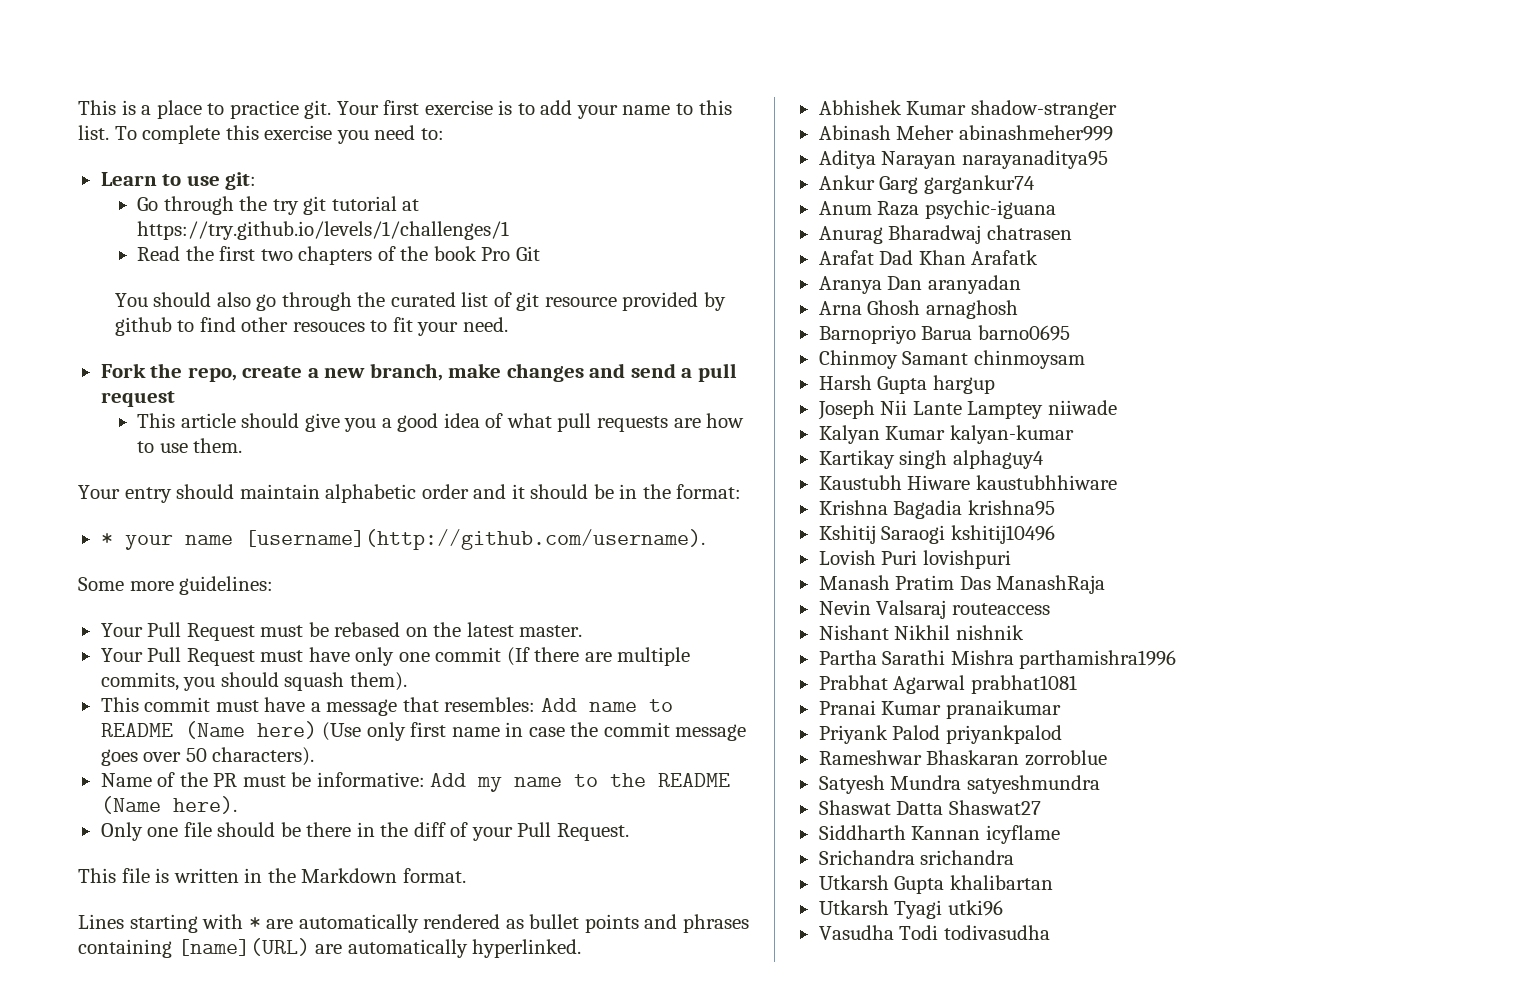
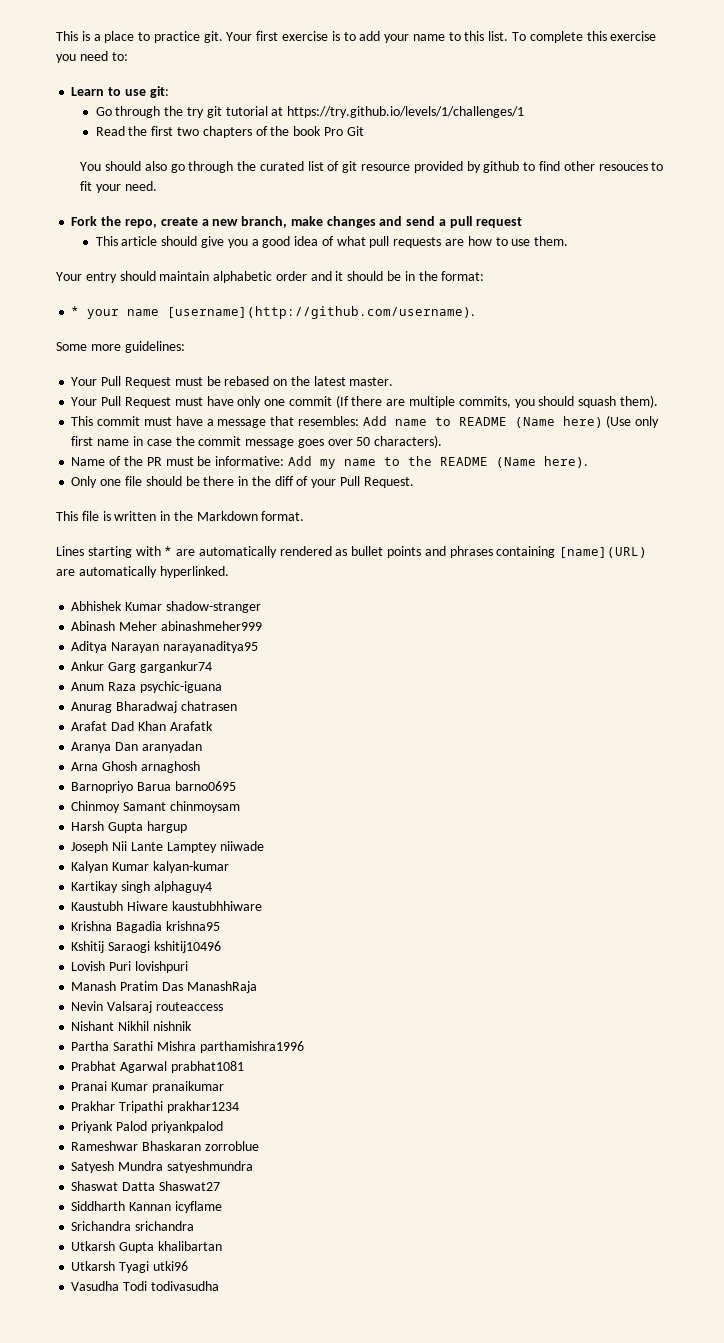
+ Prakhar Tripathi prakhar1234

